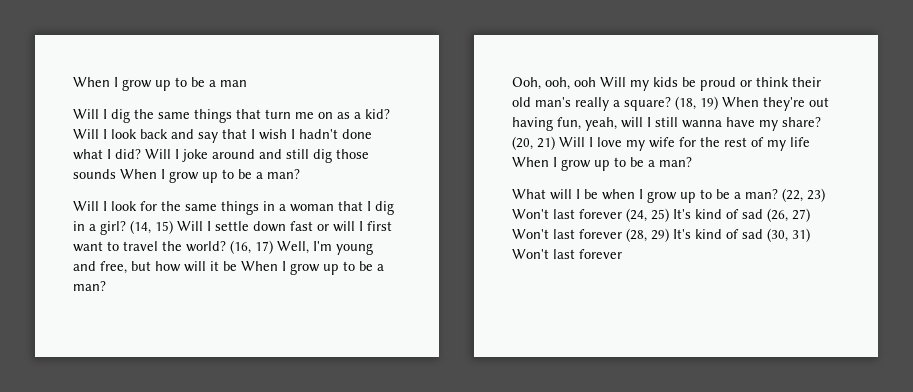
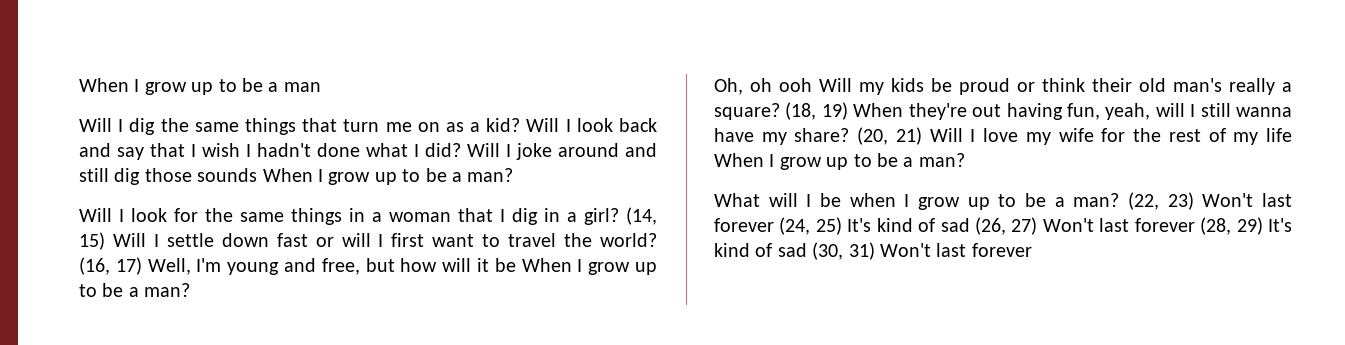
- Ooh, ooh, ooh Will my kids be proud or think their old man's really a square?
+ Oh, oh ooh Will my kids be proud or think their old man's really a square?

